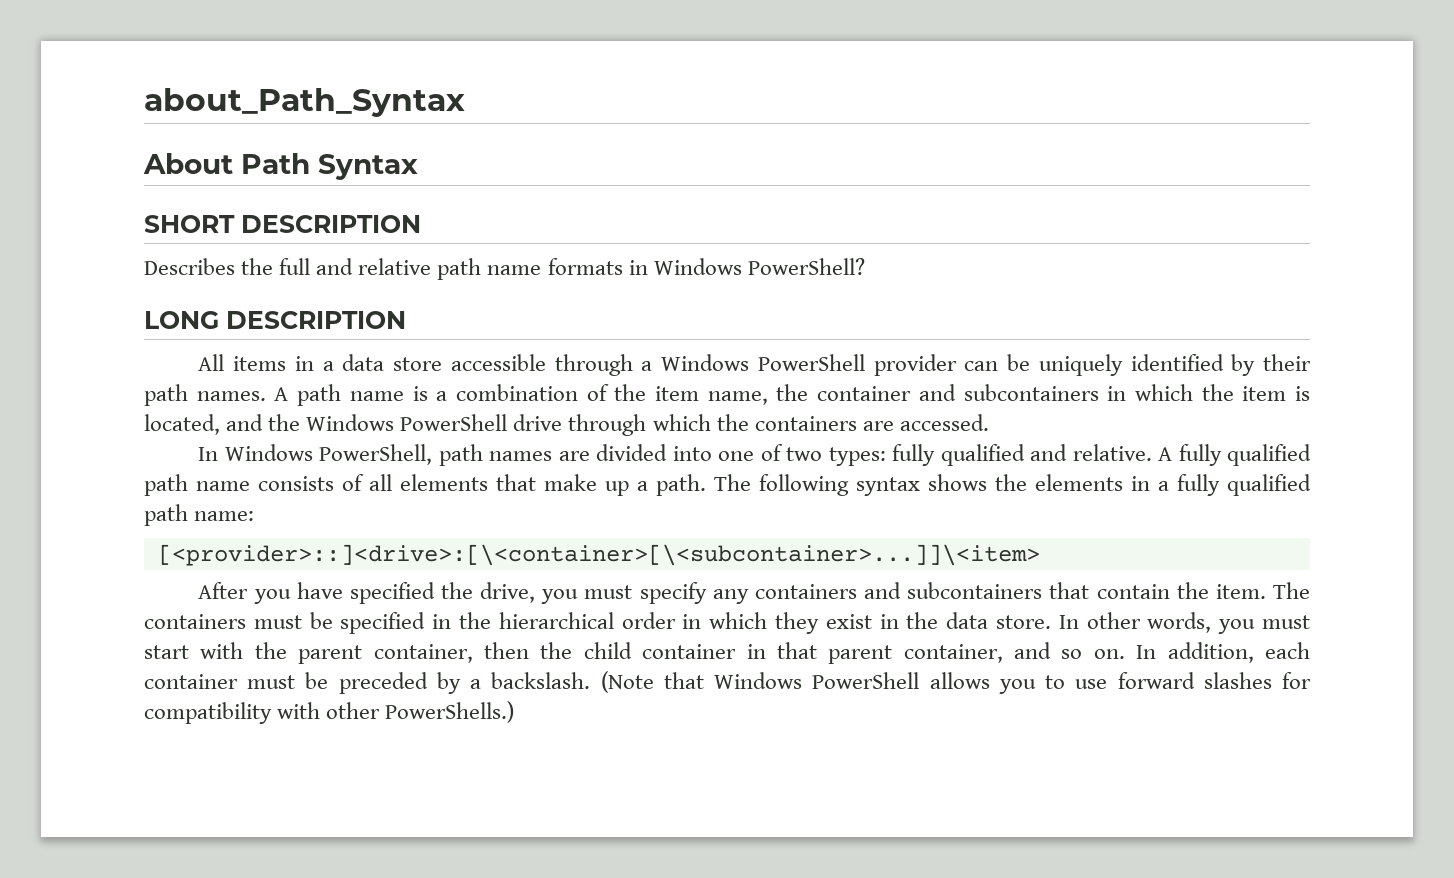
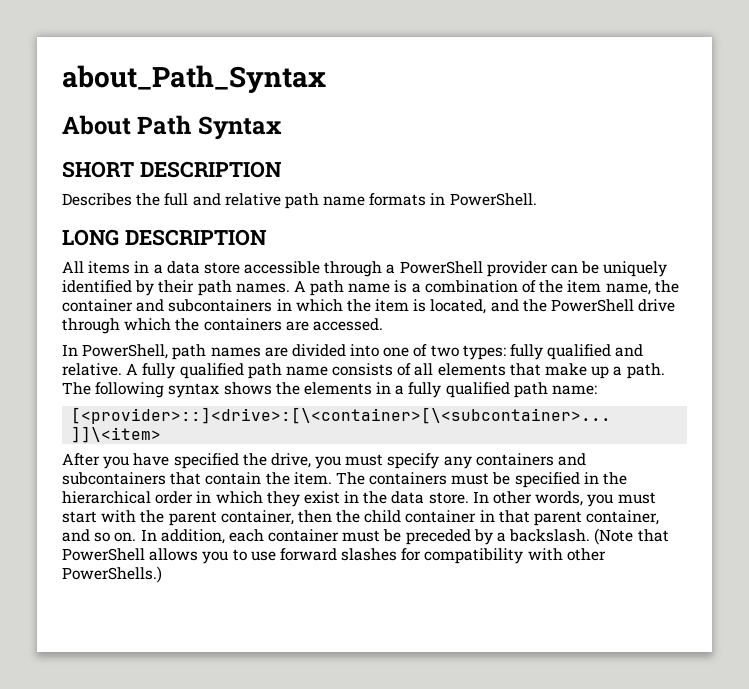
- Describes the full and relative path name formats in Windows PowerShell?
+ Describes the full and relative path name formats in PowerShell.
- All items in a data store accessible through a Windows PowerShell provider can be uniquely identified by their path names.
+ All items in a data store accessible through a PowerShell provider can be uniquely identified by their path names.
- A path name is a combination of the item name, the container and subcontainers in which the item is located, and the Windows PowerShell drive through which the containers are accessed.
+ A path name is a combination of the item name, the container and subcontainers in which the item is located, and the PowerShell drive through which the containers are accessed.
- In Windows PowerShell, path names are divided into one of two types: fully qualified and relative.
+ In PowerShell, path names are divided into one of two types: fully qualified and relative.
- (Note that Windows PowerShell allows you to use forward slashes for compatibility with other PowerShells.)
+ (Note that PowerShell allows you to use forward slashes for compatibility with other PowerShells.)

